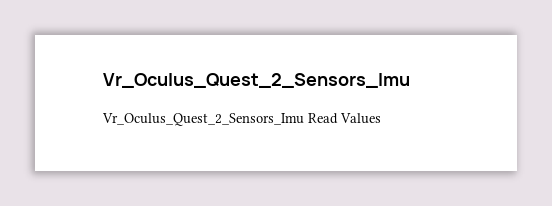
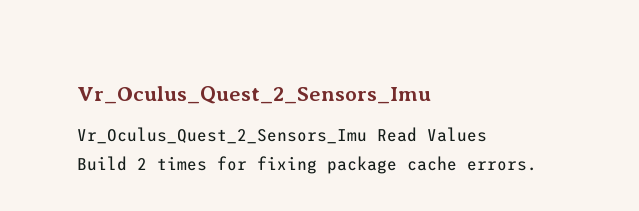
+ Build 2 times for fixing package cache errors.

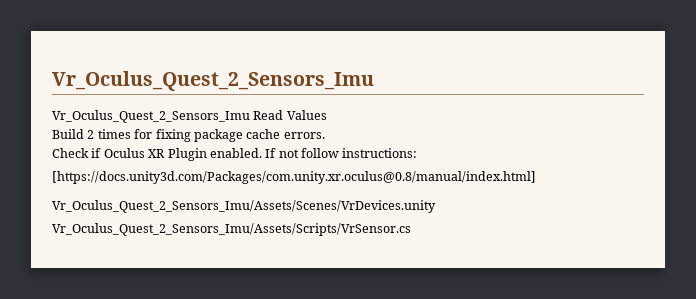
+ Check if Oculus XR Plugin enabled. If not follow instructions:
+ [https://docs.unity3d.com/Packages/com.unity.xr.oculus@0.8/manual/index.html]
+ Vr_Oculus_Quest_2_Sensors_Imu/Assets/Scenes/VrDevices.unity
+ Vr_Oculus_Quest_2_Sensors_Imu/Assets/Scripts/VrSensor.cs

